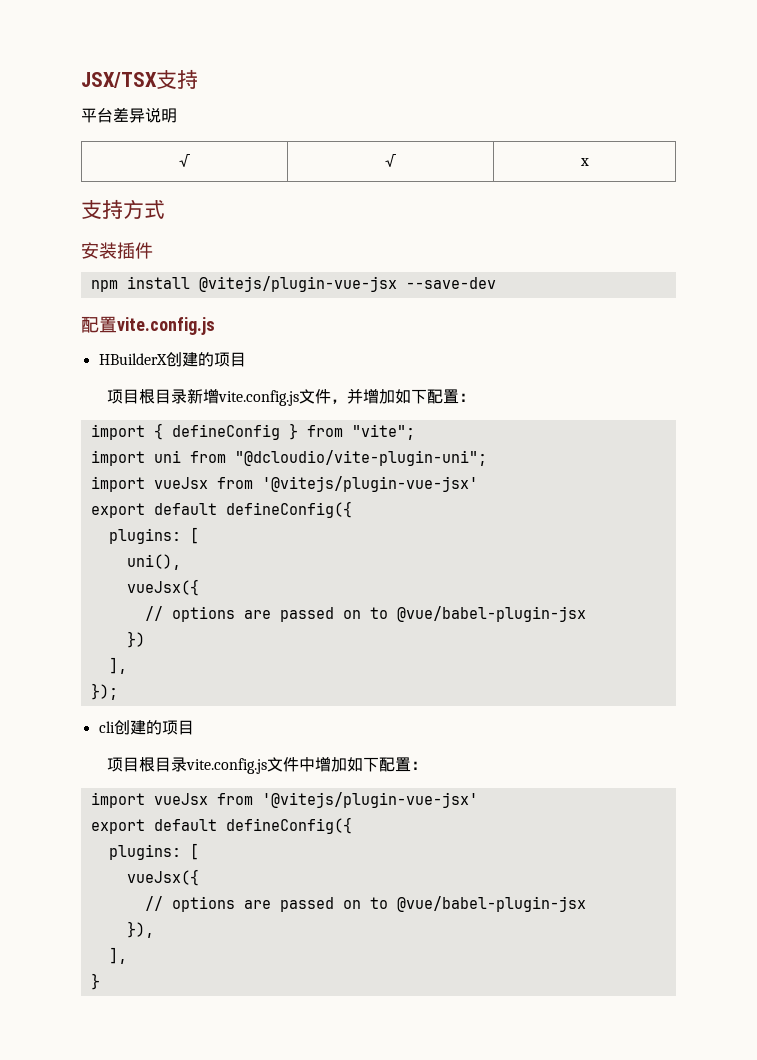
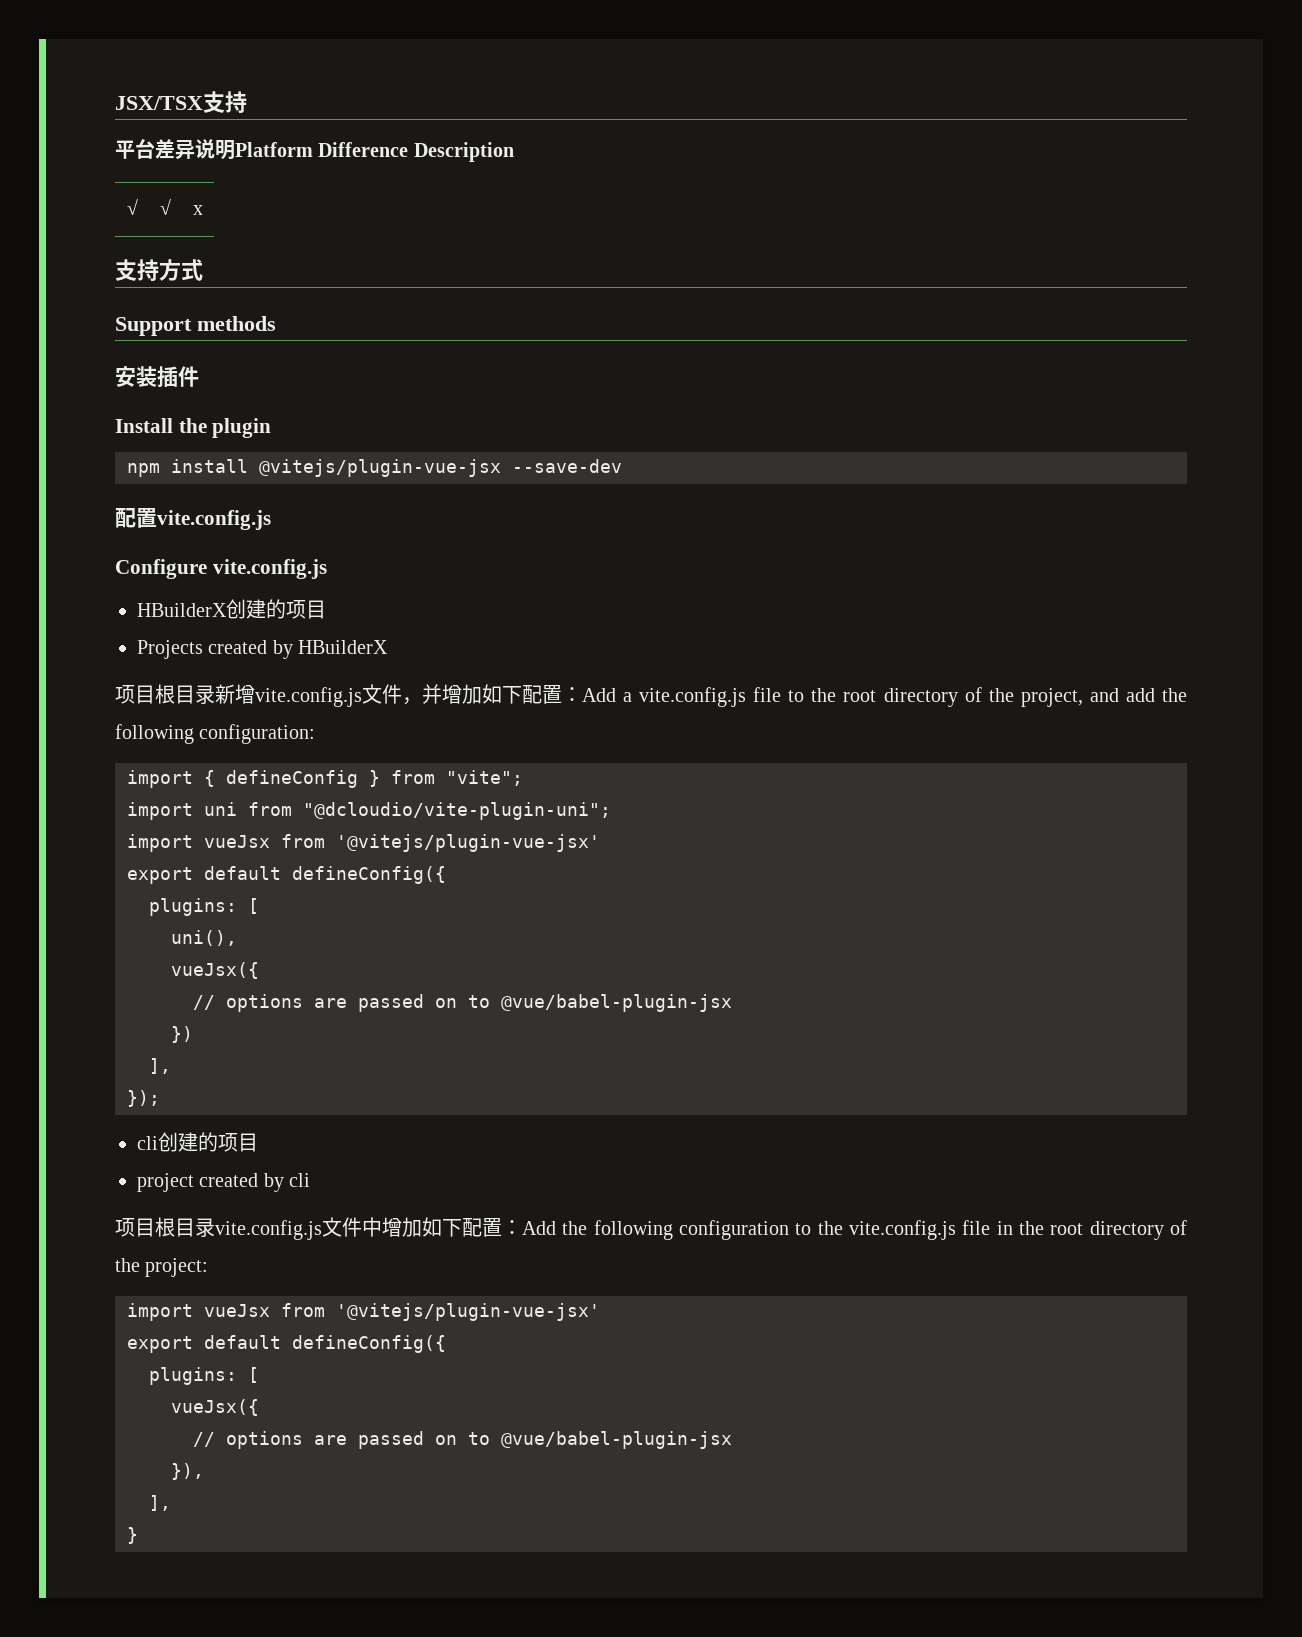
- 平台差异说明
+ 平台差异说明Platform Difference Description
+ Support methods
+ Install the plugin
+ Configure vite.config.js
+ Projects created by HBuilderX
- 项目根目录新增vite.config.js文件，并增加如下配置：
+ 项目根目录新增vite.config.js文件，并增加如下配置：Add a vite.config.js file to the root directory of the project, and add the following configuration:
+ project created by cli
- 项目根目录vite.config.js文件中增加如下配置：
+ 项目根目录vite.config.js文件中增加如下配置：Add the following configuration to the vite.config.js file in the root directory of the project:

